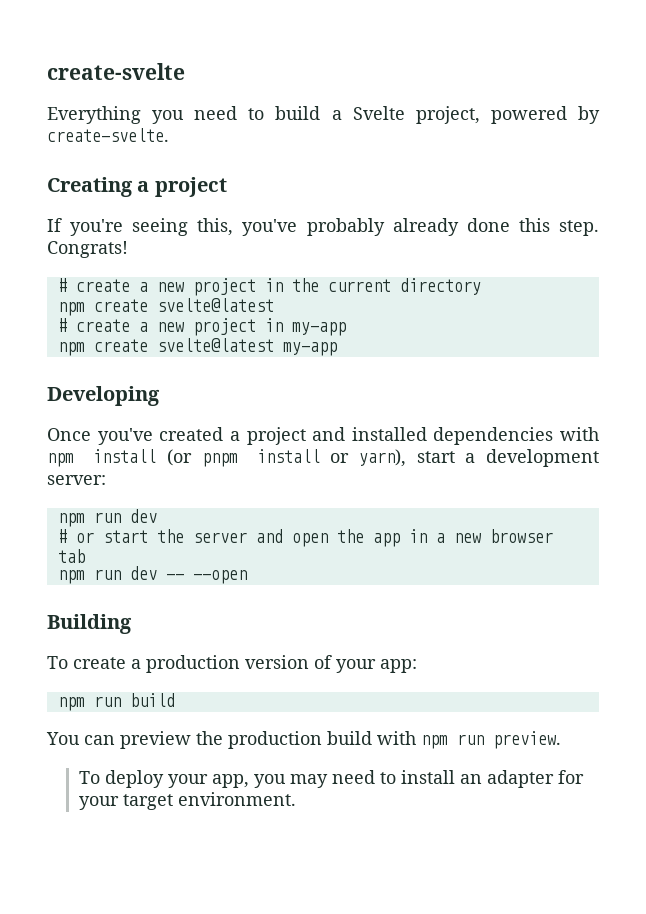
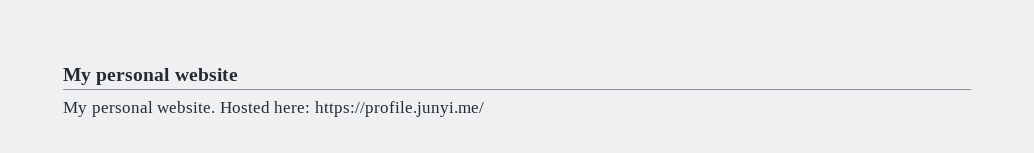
- create-svelte
- Everything you need to build a Svelte project, powered by create-svelte.
- Creating a project
- If you're seeing this, you've probably already done this step. Congrats!
- # create a new project in the current directory
- npm create svelte@latest
- # create a new project in my-app
- npm create svelte@latest my-app
- Developing
- Once you've created a project and installed dependencies with npm install (or pnpm install or yarn), start a development server:
- npm run dev
- # or start the server and open the app in a new browser tab
- npm run dev -- --open
- Building
- To create a production version of your app:
- npm run build
- You can preview the production build with npm run preview.
- To deploy your app, you may need to install an adapter for your target environment.
+ My personal website
+ My personal website. Hosted here: https://profile.junyi.me/

